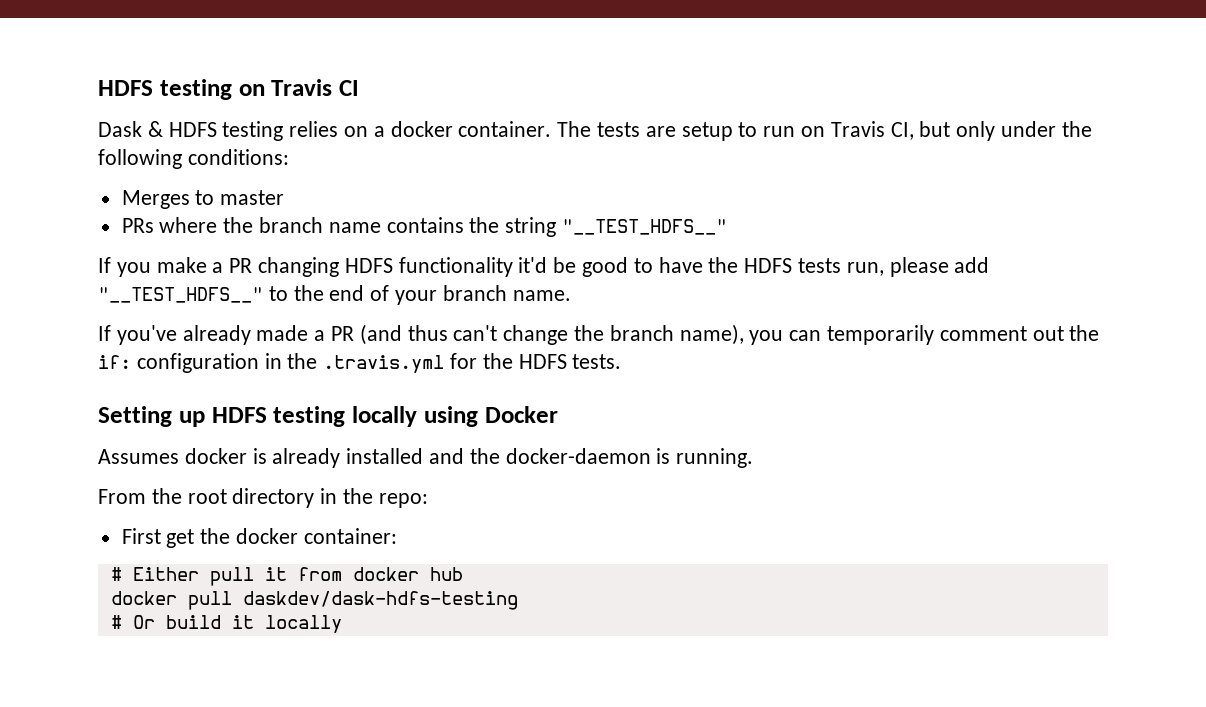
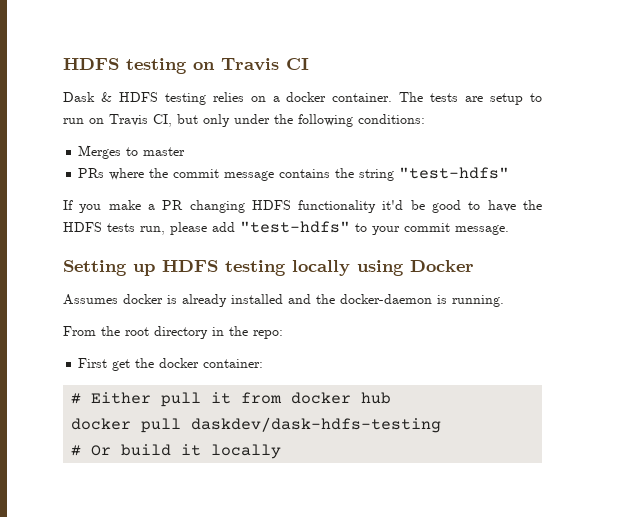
- PRs where the branch name contains the string "__TEST_HDFS__"
+ PRs where the commit message contains the string "test-hdfs"
- If you make a PR changing HDFS functionality it'd be good to have the HDFS tests run, please add "__TEST_HDFS__" to the end of your branch name.
- If you've already made a PR (and thus can't change the branch name), you can temporarily comment out the if: configuration in the .travis.yml for the HDFS tests.
+ If you make a PR changing HDFS functionality it'd be good to have the HDFS tests run, please add "test-hdfs" to your commit message.

